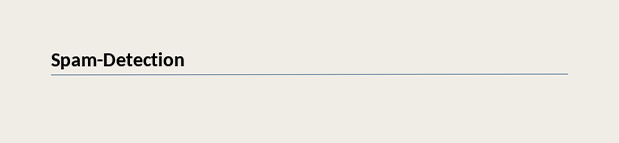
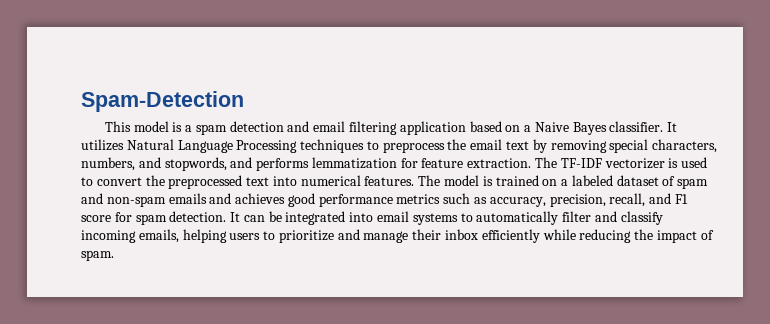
+ This model is a spam detection and email filtering application based on a Naive Bayes classifier. It utilizes Natural Language Processing techniques to preprocess the email text by removing special characters, numbers, and stopwords, and performs lemmatization for feature extraction. The TF-IDF vectorizer is used to convert the preprocessed text into numerical features. The model is trained on a labeled dataset of spam and non-spam emails and achieves good performance metrics such as accuracy, precision, recall, and F1 score for spam detection. It can be integrated into email systems to automatically filter and classify incoming emails, helping users to prioritize and manage their inbox efficiently while reducing the impact of spam.

